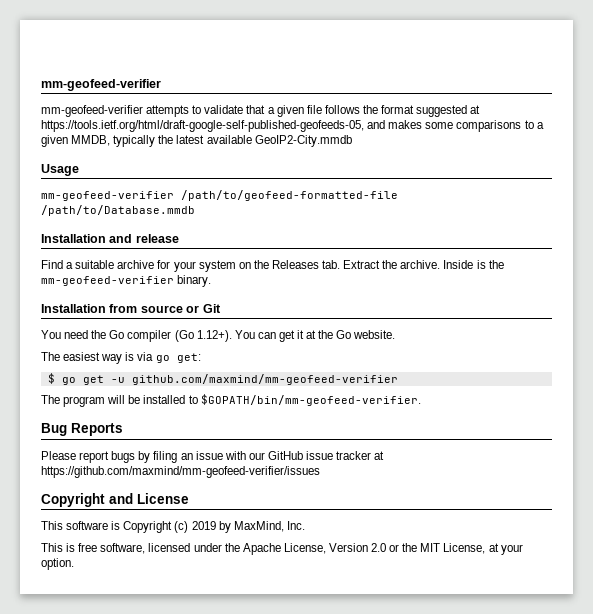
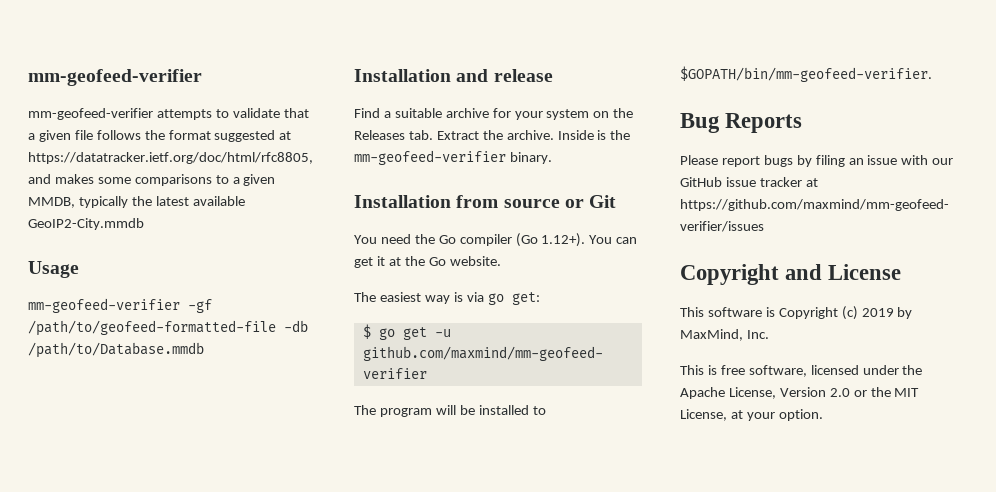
- mm-geofeed-verifier attempts to validate that a given file follows the format suggested at https://tools.ietf.org/html/draft-google-self-published-geofeeds-05, and makes some comparisons to a given MMDB, typically the latest available GeoIP2-City.mmdb
+ mm-geofeed-verifier attempts to validate that a given file follows the format suggested at https://datatracker.ietf.org/doc/html/rfc8805, and makes some comparisons to a given MMDB, typically the latest available GeoIP2-City.mmdb
- mm-geofeed-verifier /path/to/geofeed-formatted-file /path/to/Database.mmdb
+ mm-geofeed-verifier -gf /path/to/geofeed-formatted-file -db /path/to/Database.mmdb

